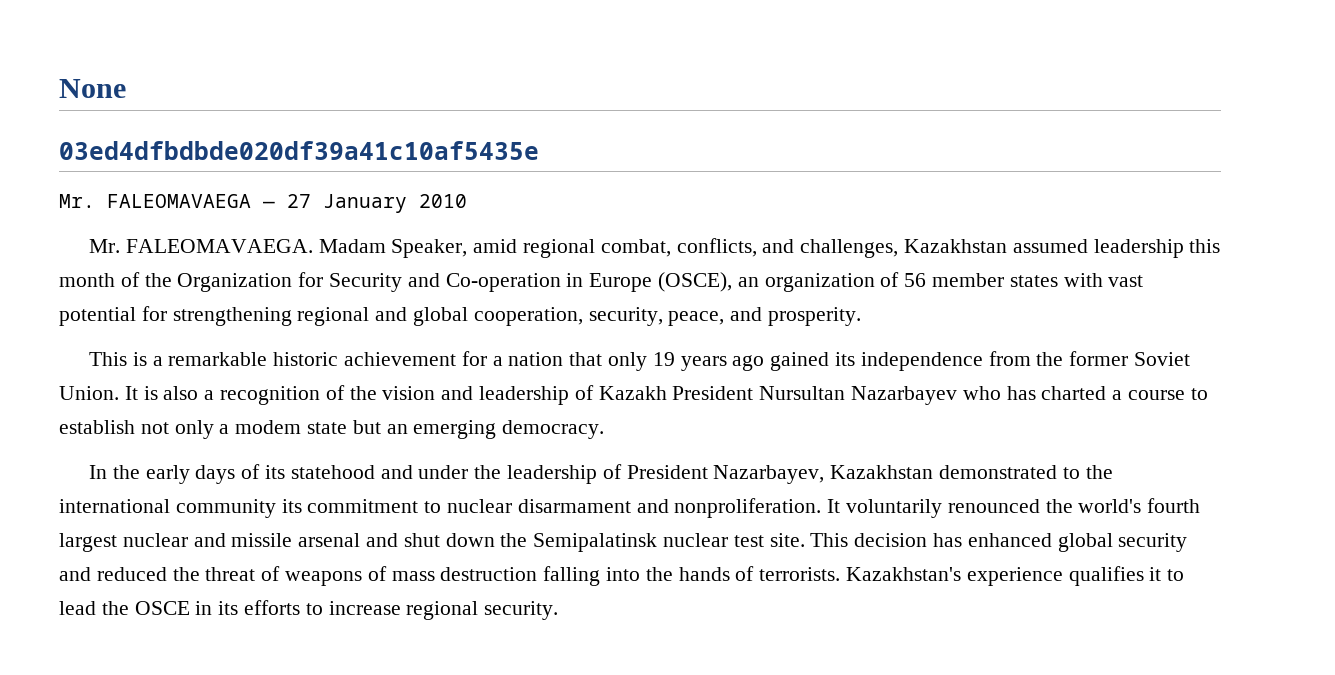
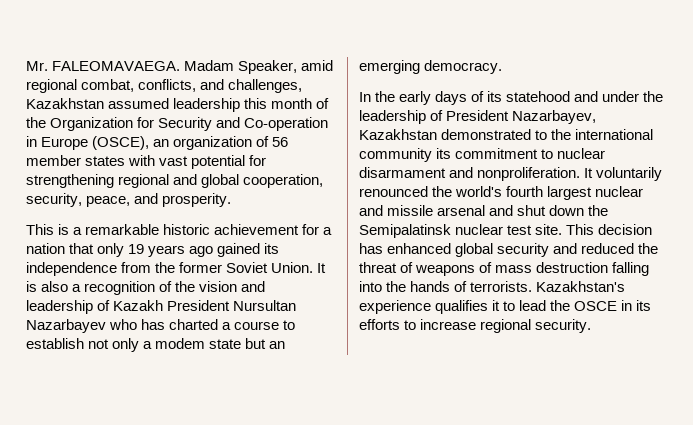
- None
- 03ed4dfbdbde020df39a41c10af5435e
- Mr. FALEOMAVAEGA — 27 January 2010

